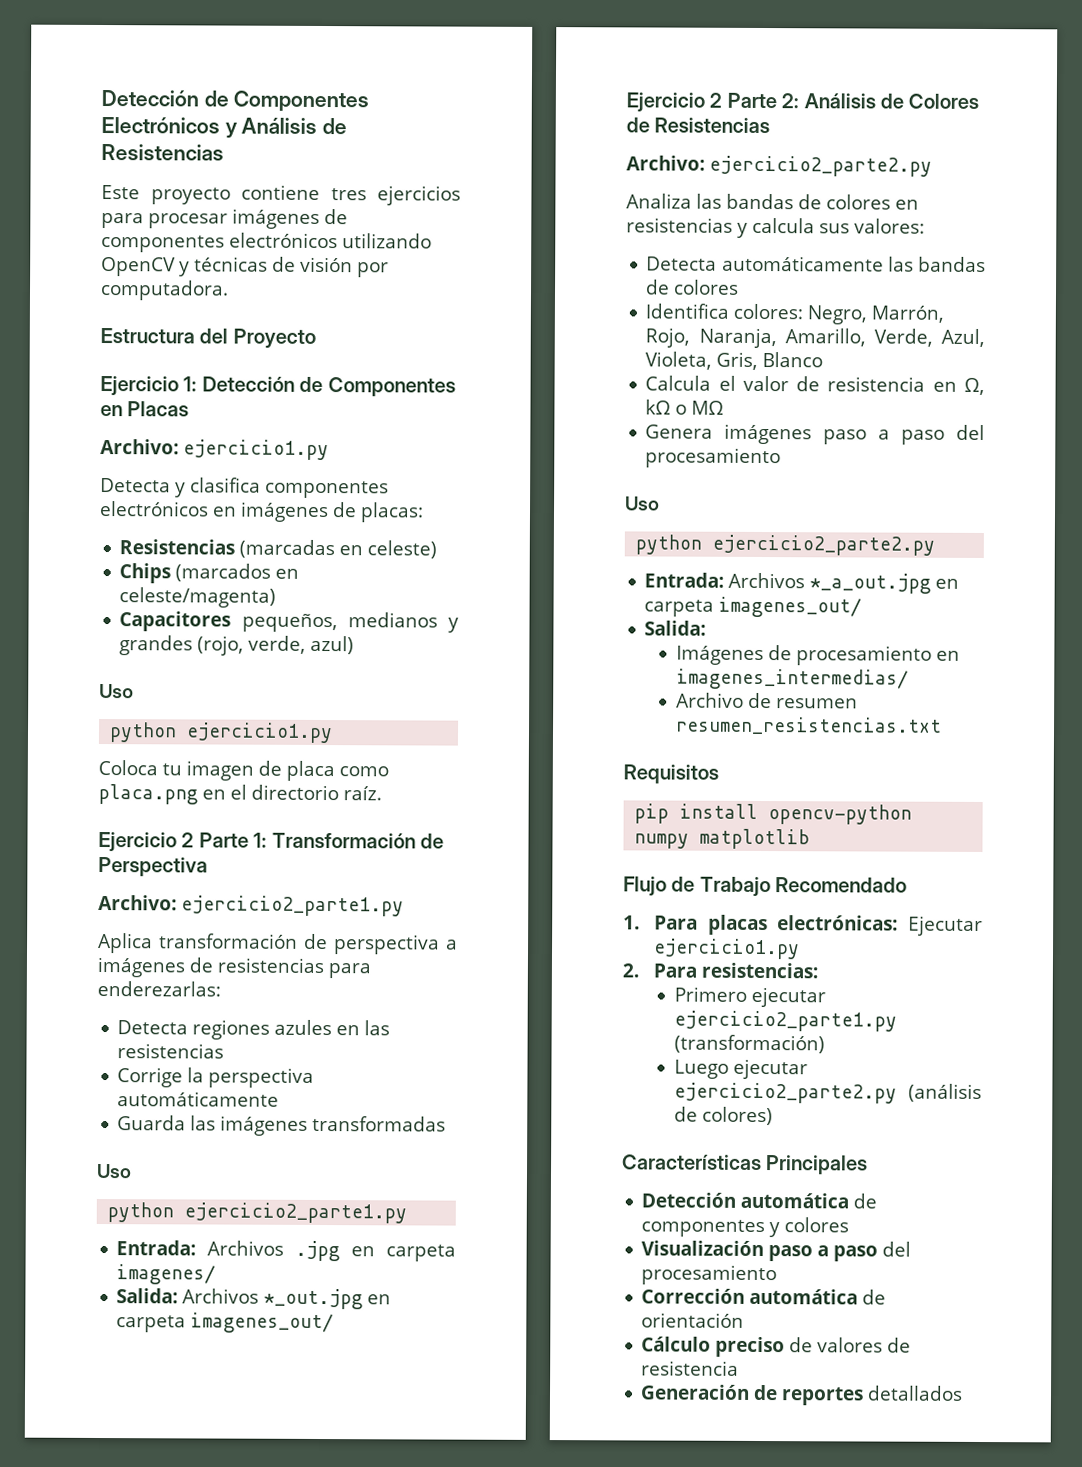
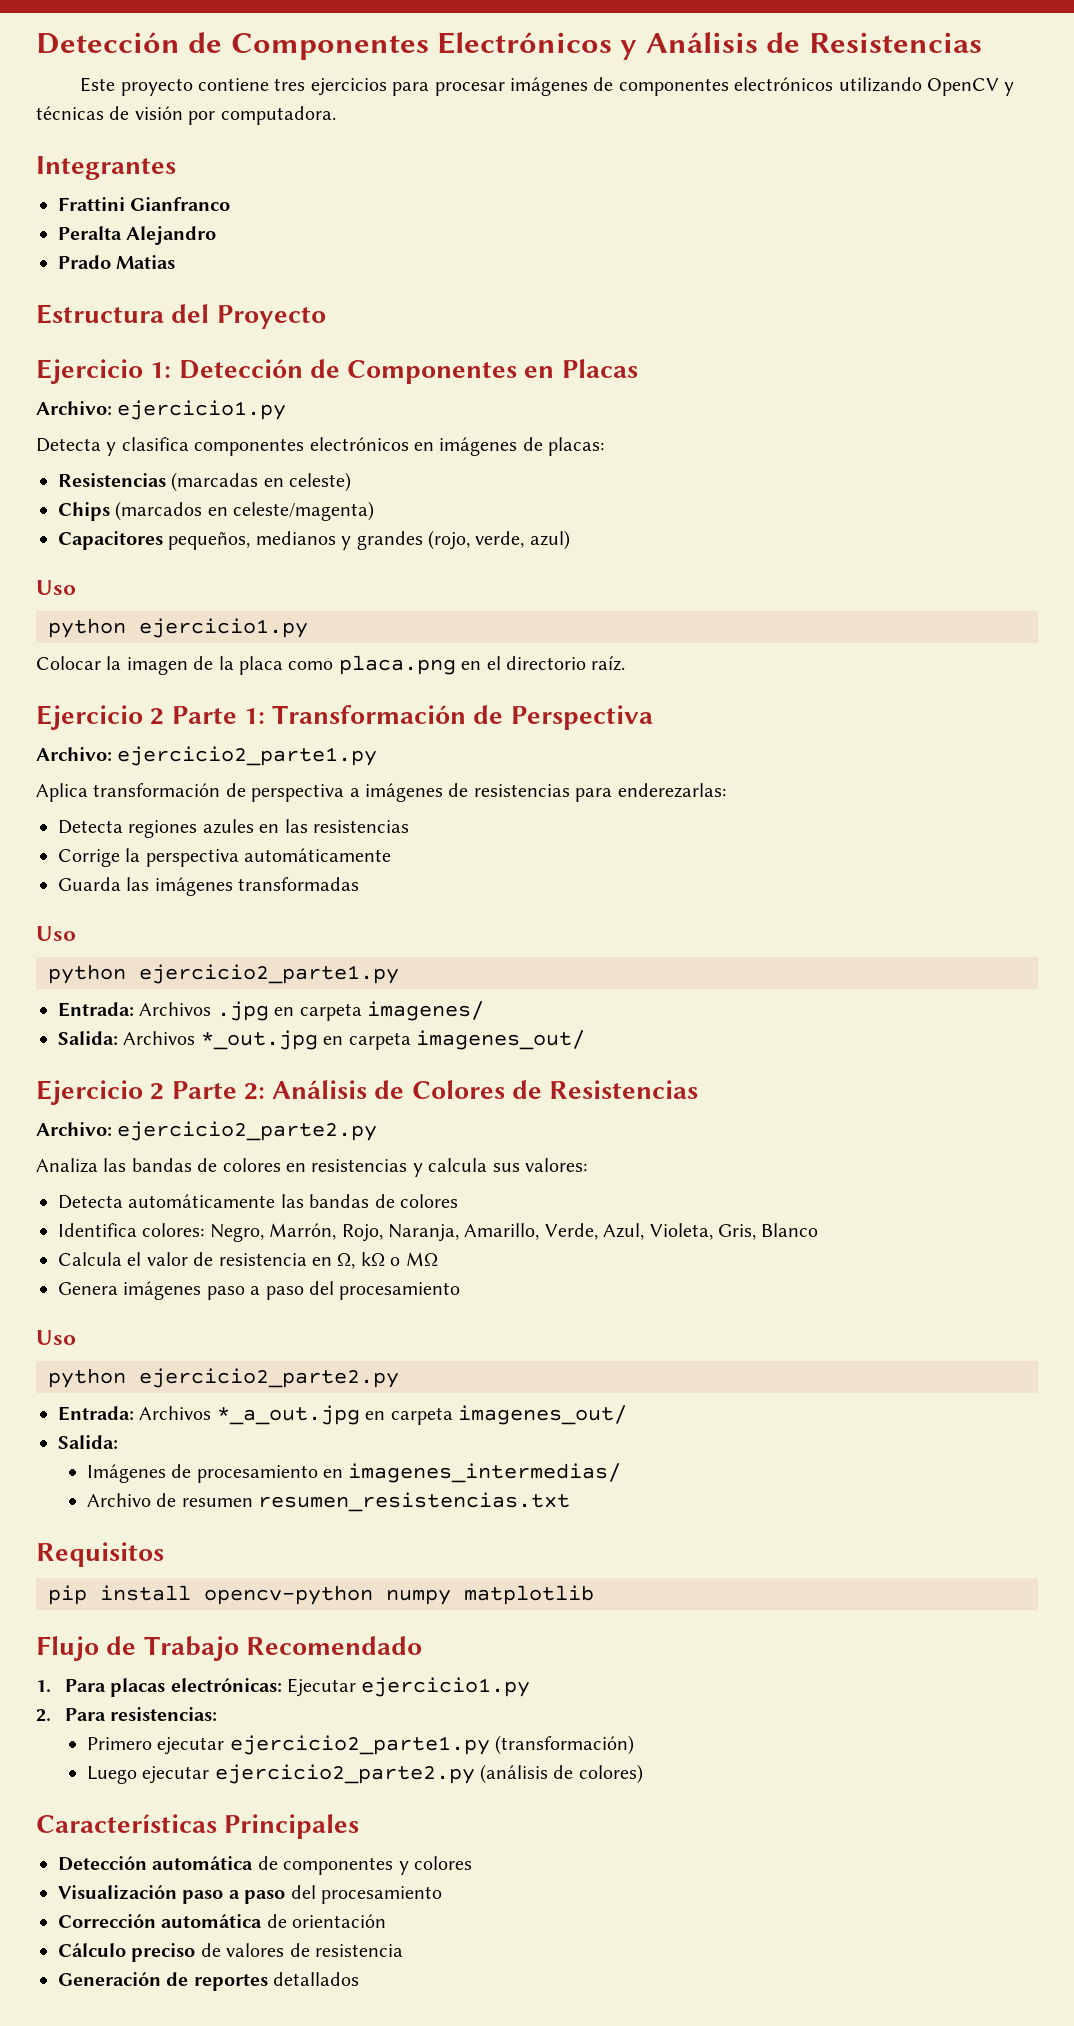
+ Integrantes
+ Frattini Gianfranco
+ Peralta Alejandro
+ Prado Matias
- Coloca tu imagen de placa como placa.png en el directorio raíz.
+ Colocar la imagen de la placa como placa.png en el directorio raíz.

